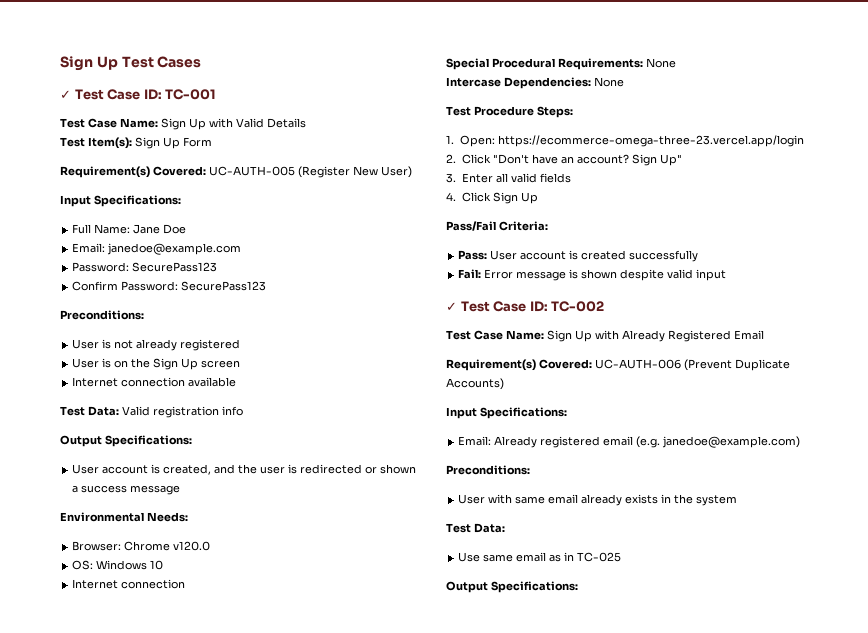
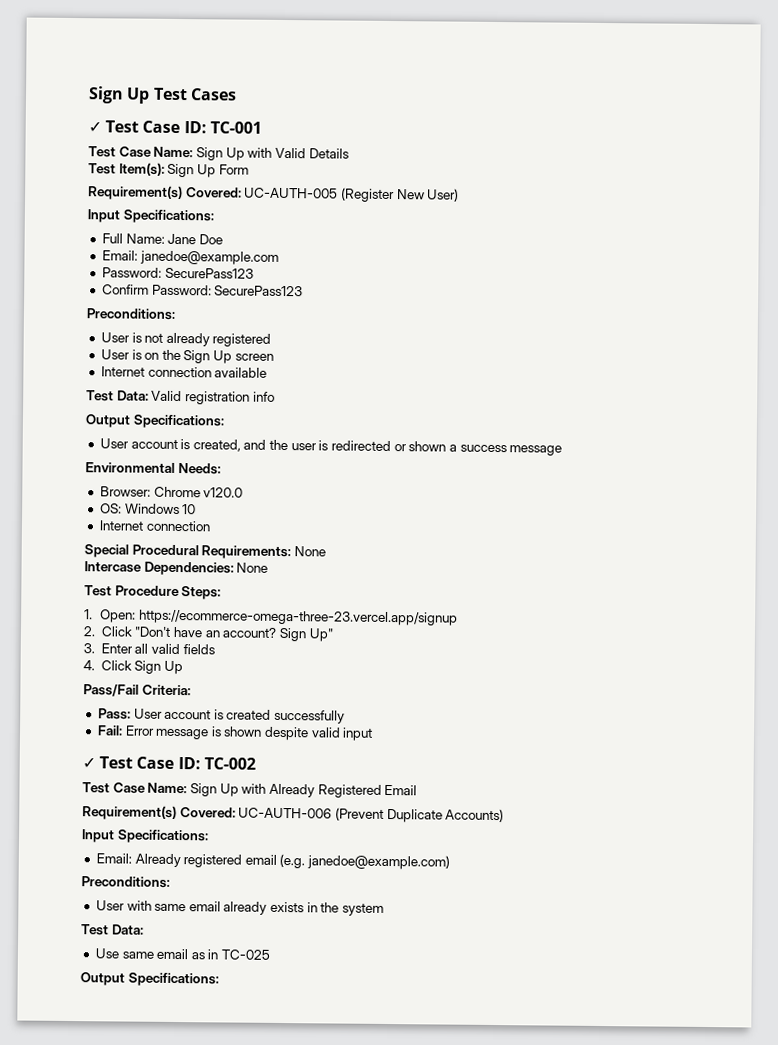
- 1. Open: https://ecommerce-omega-three-23.vercel.app/login
+ 1. Open: https://ecommerce-omega-three-23.vercel.app/signup

